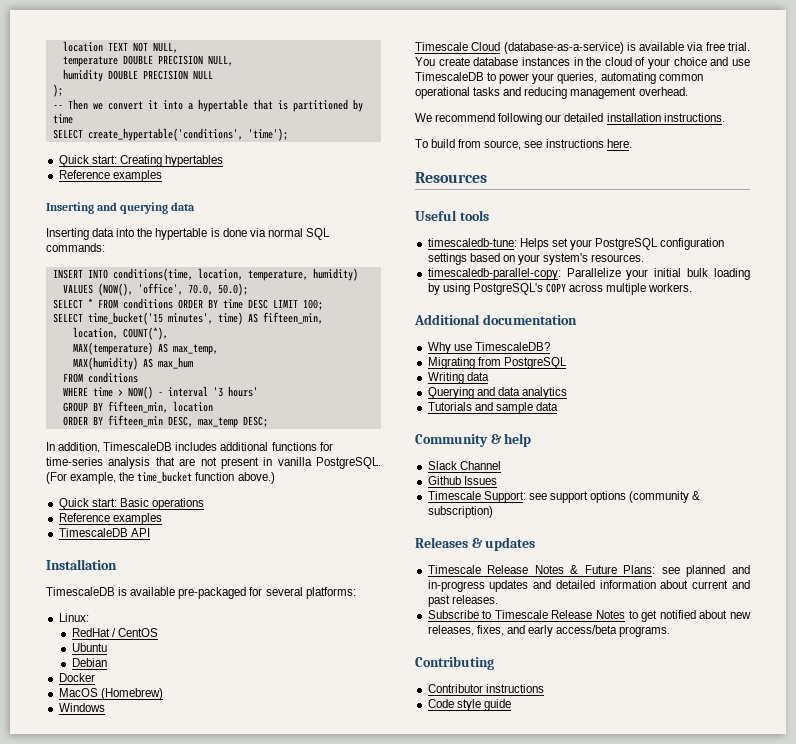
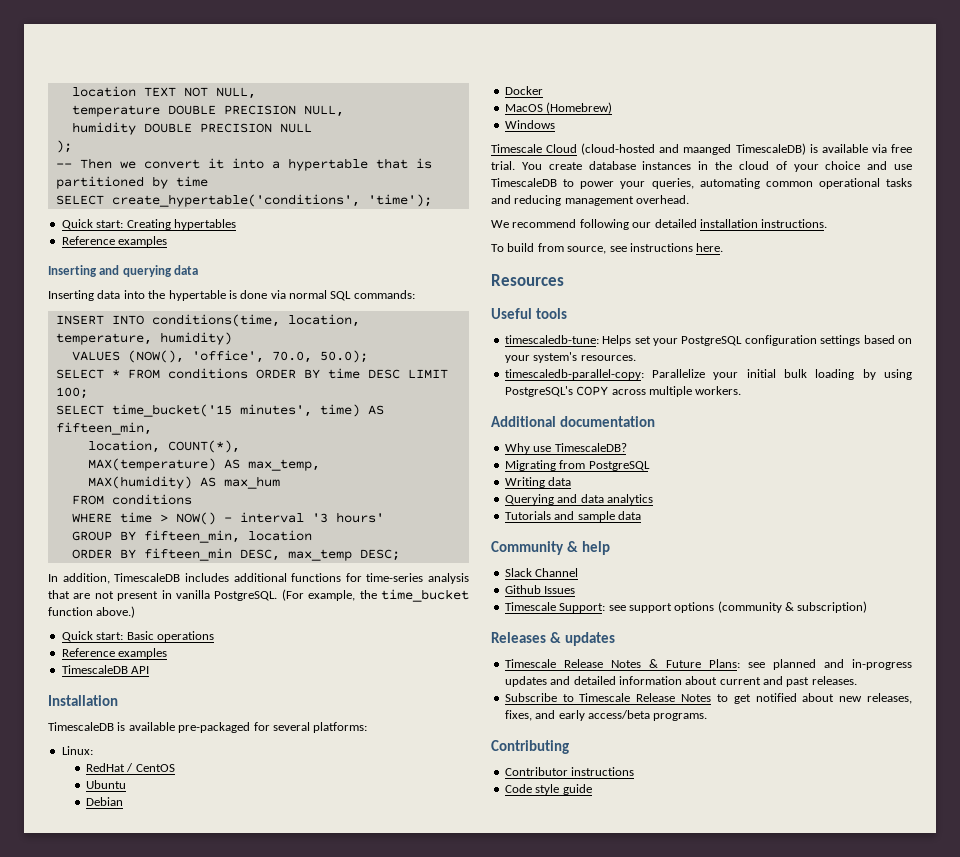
- Timescale Cloud (database-as-a-service) is available via free trial.
+ Timescale Cloud (cloud-hosted and maanged TimescaleDB) is available via free trial.

